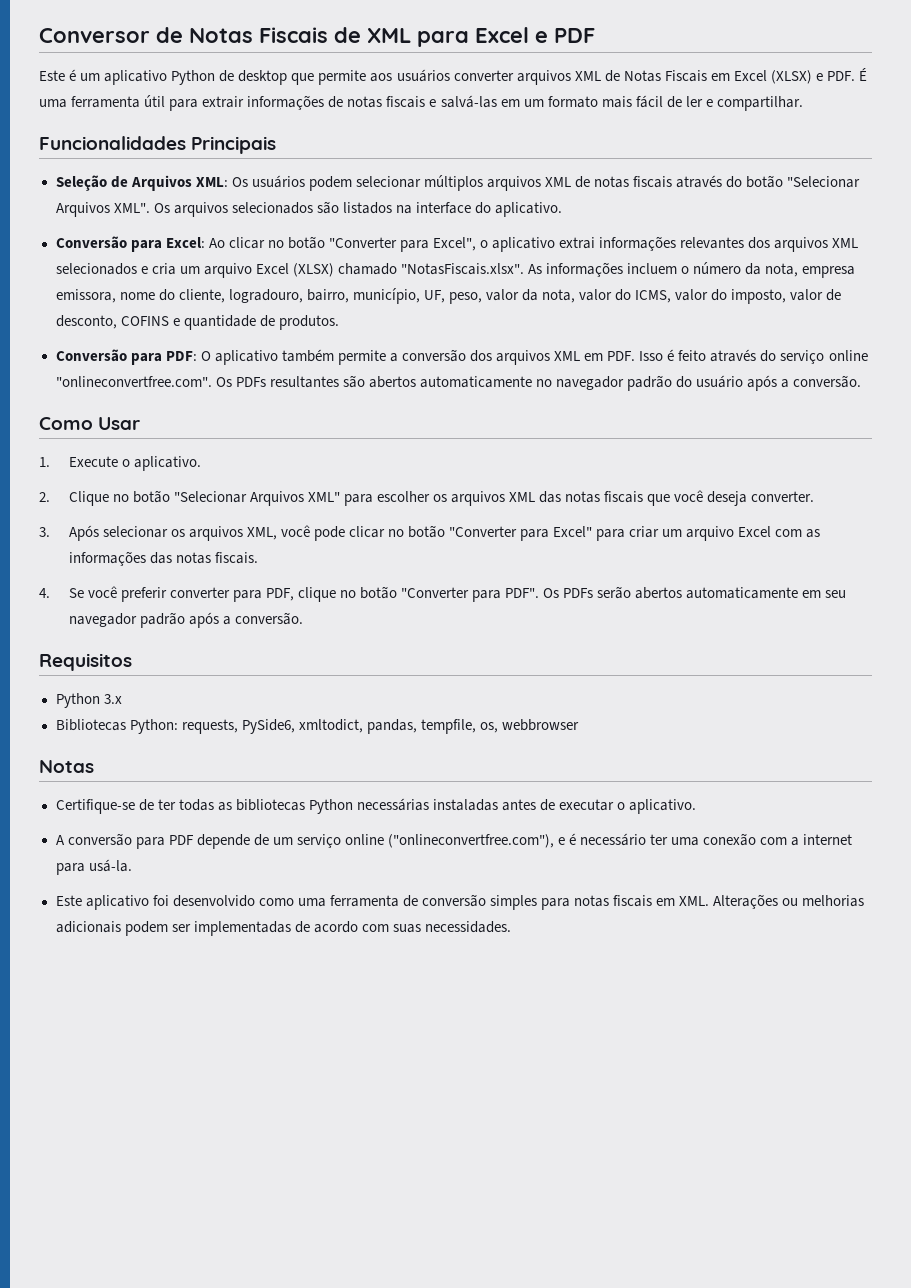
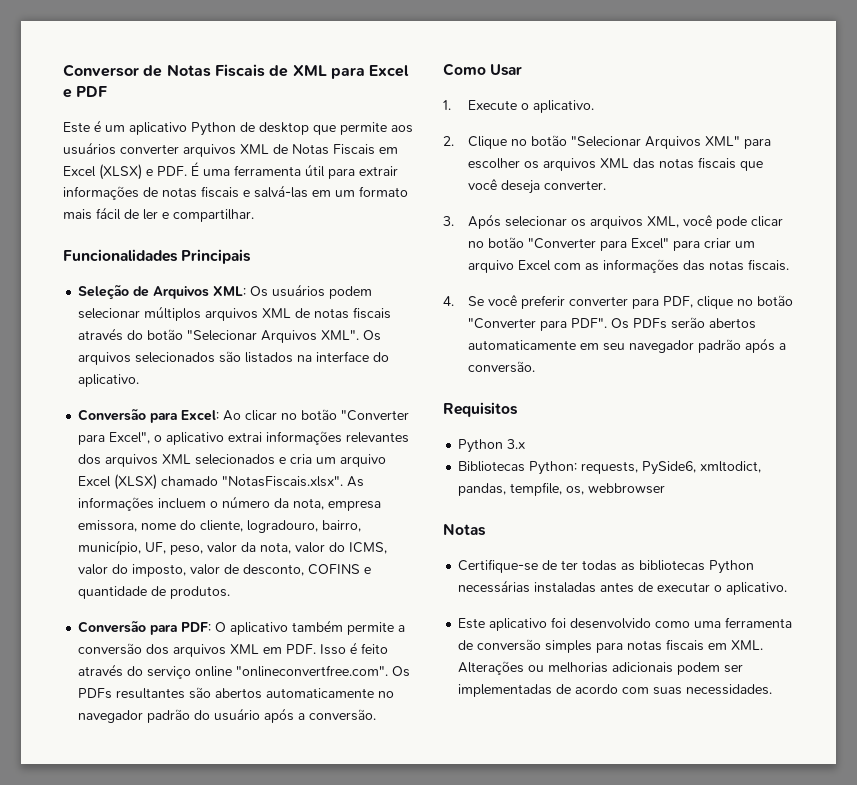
- A conversão para PDF depende de um serviço online ("onlineconvertfree.com"), e é necessário ter uma conexão com a internet para usá-la.

